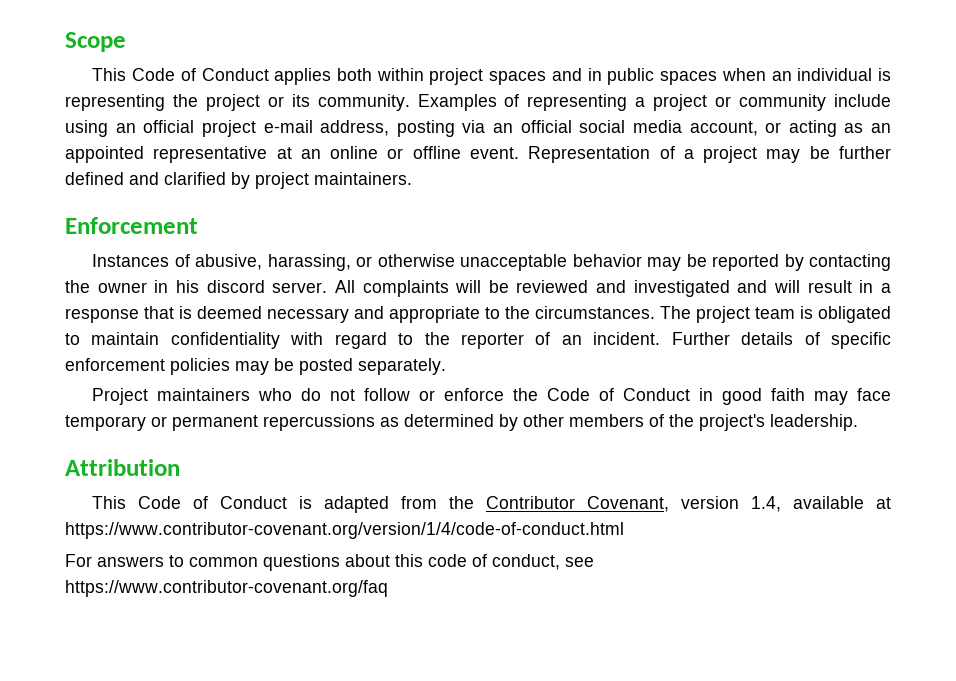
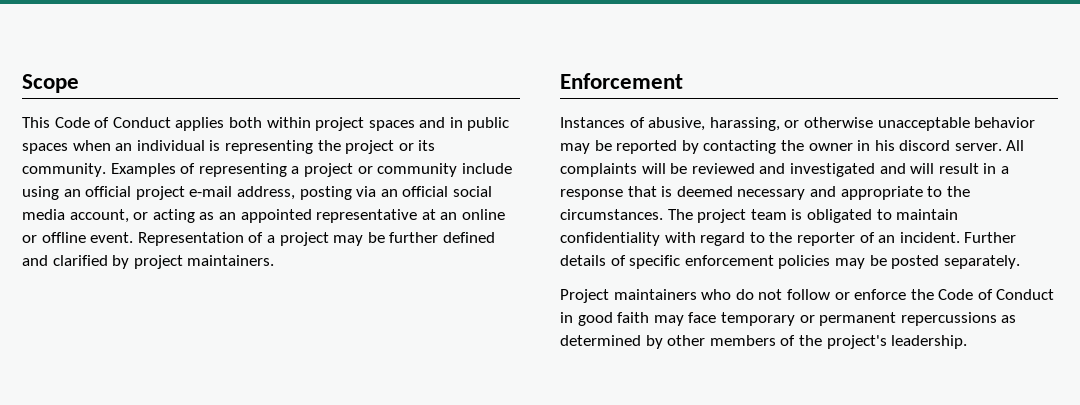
- Attribution
- This Code of Conduct is adapted from the Contributor Covenant, version 1.4, available at https://www.contributor-covenant.org/version/1/4/code-of-conduct.html
- For answers to common questions about this code of conduct, see https://www.contributor-covenant.org/faq

